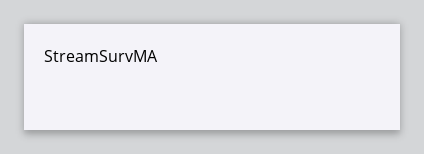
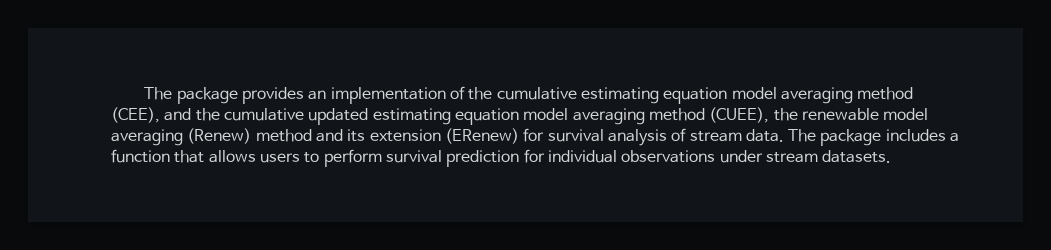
- StreamSurvMA
+ The package provides an implementation of the cumulative estimating equation model averaging method (CEE), and the cumulative updated estimating equation model averaging method (CUEE), the renewable model averaging (Renew) method and its extension (ERenew) for survival analysis of stream data. The package includes a function that allows users to perform survival prediction for individual observations under stream datasets.

